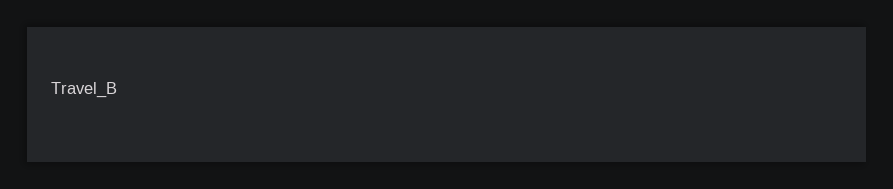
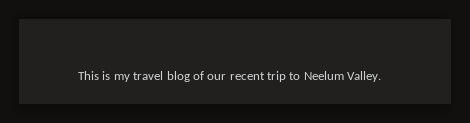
- Travel_B
+ This is my travel blog of our recent trip to Neelum Valley.

